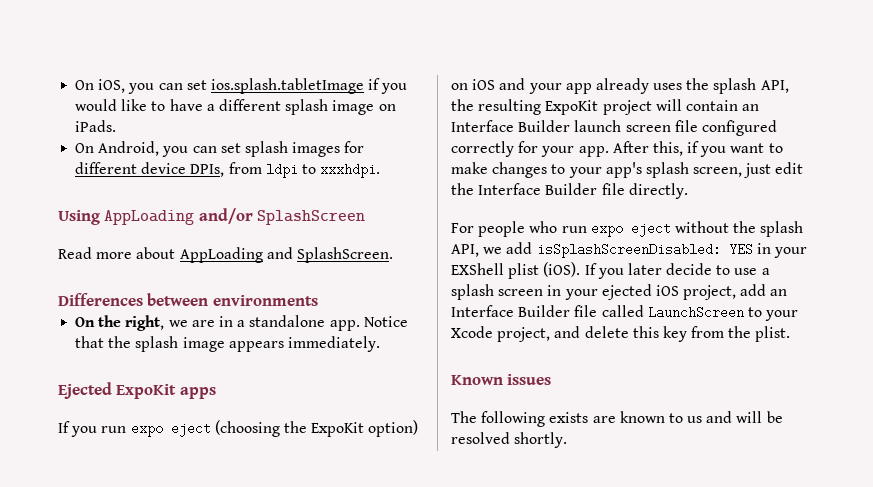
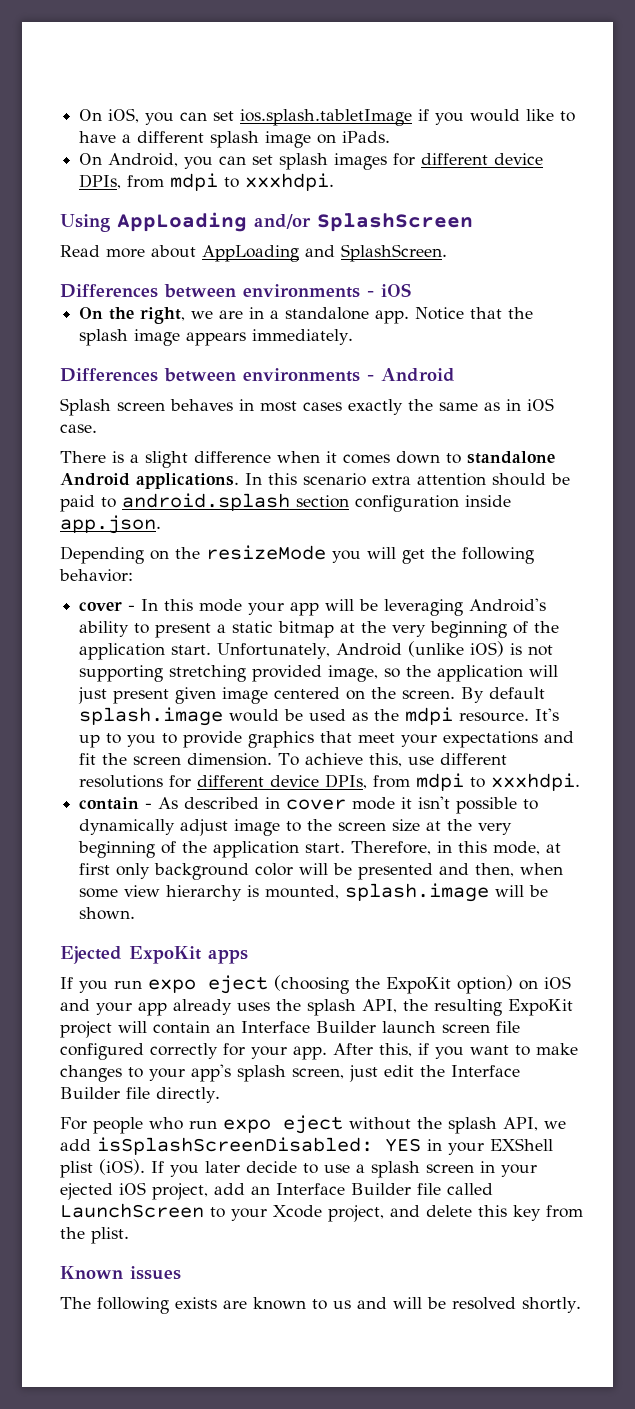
- On Android, you can set splash images for different device DPIs, from ldpi to xxxhdpi.
+ On Android, you can set splash images for different device DPIs, from mdpi to xxxhdpi.
- Differences between environments
+ Differences between environments - iOS
+ Differences between environments - Android
+ Splash screen behaves in most cases exactly the same as in iOS case.
+ There is a slight difference when it comes down to standalone Android applications. In this scenario extra attention should be paid to android.splash section configuration inside app.json.
+ Depending on the resizeMode you will get the following behavior:
+ cover - In this mode your app will be leveraging Android's ability to present a static bitmap at the very beginning of the application start. Unfortunately, Android (unlike iOS) is not supporting stretching provided image, so the application will just present given image centered on the screen. By default splash.image would be used as the mdpi resource. It's up to you to provide graphics that meet your expectations and fit the screen dimension. To achieve this, use different resolutions for different device DPIs, from mdpi to xxxhdpi.
+ contain - As described in cover mode it isn't possible to dynamically adjust image to the screen size at the very beginning of the application start. Therefore, in this mode, at first only background color will be presented and then, when some view hierarchy is mounted, splash.image will be shown.

